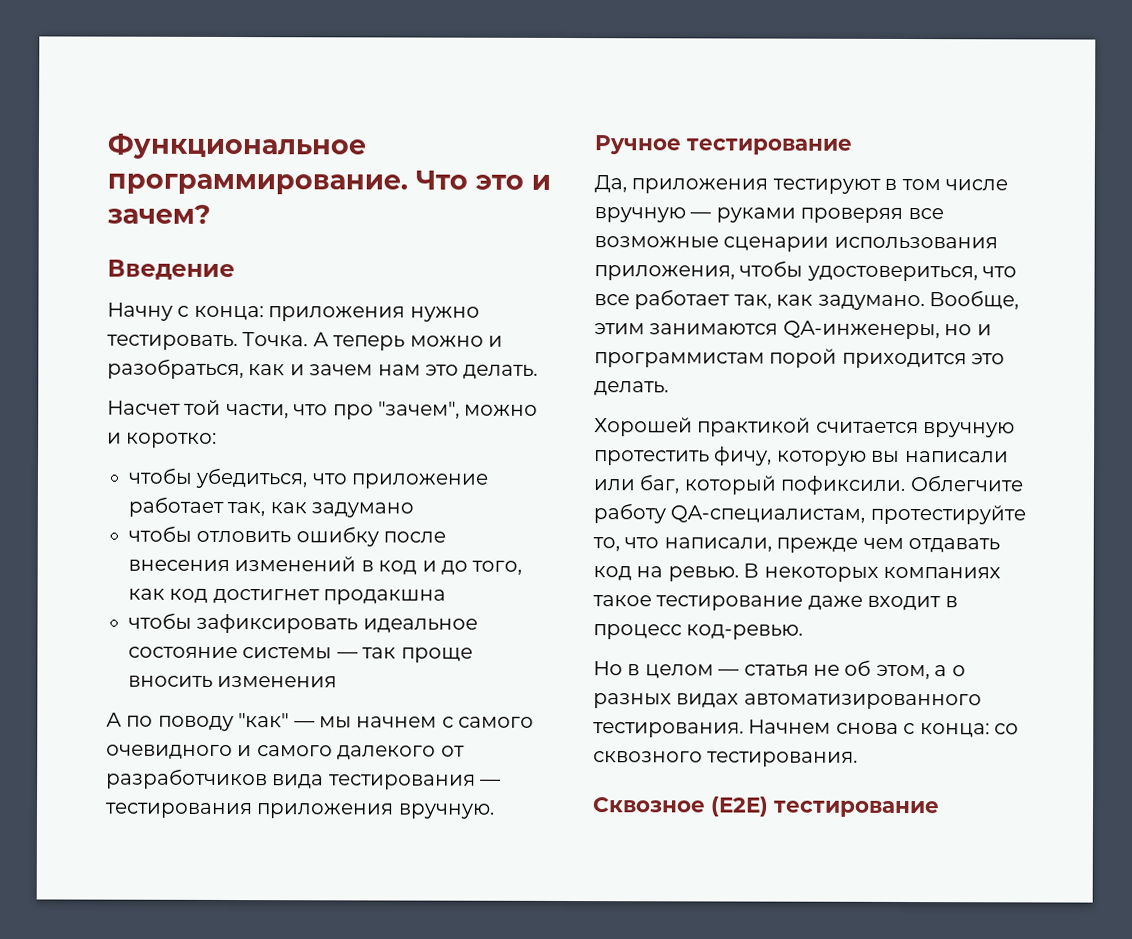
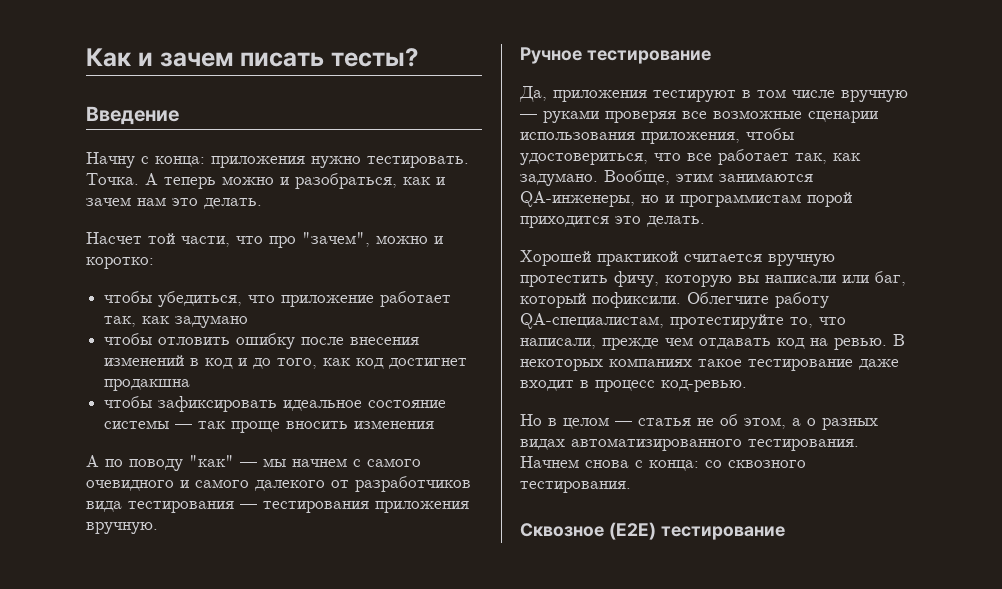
- Функциональное программирование. Что это и зачем?
+ Как и зачем писать тесты?

